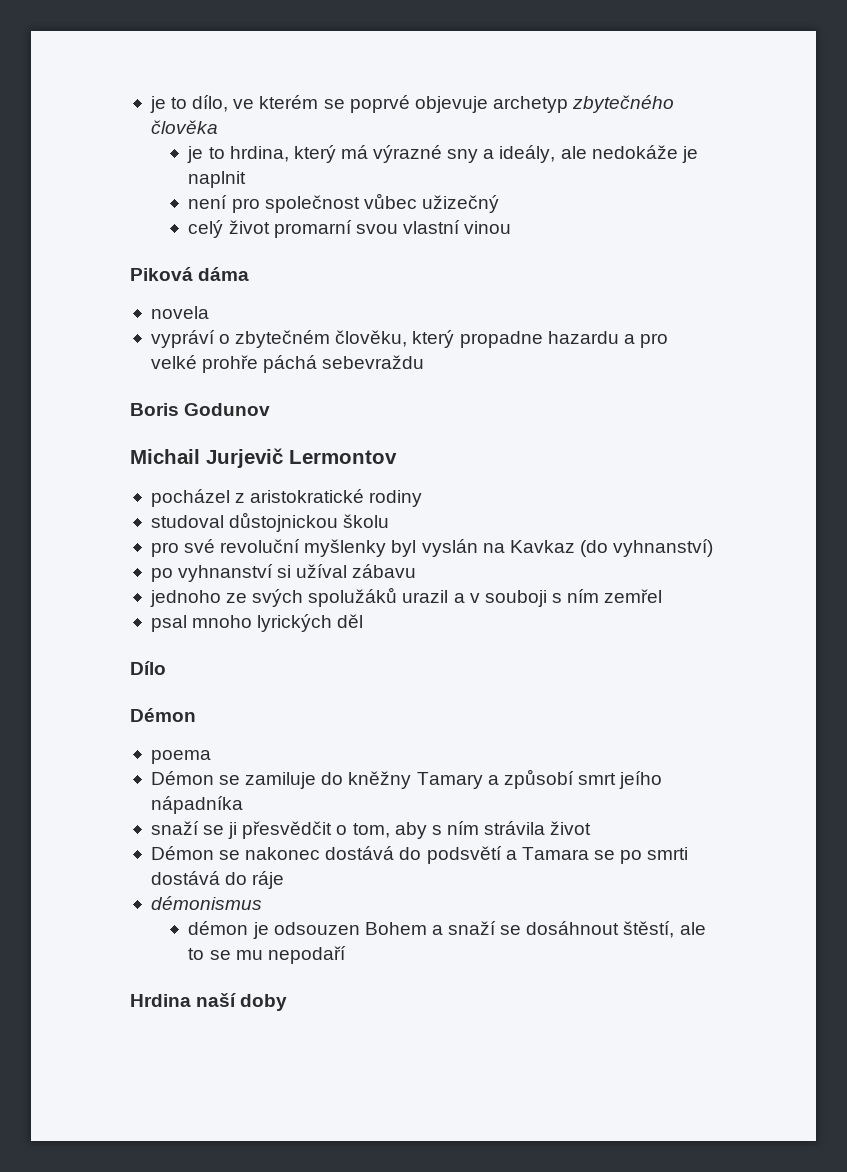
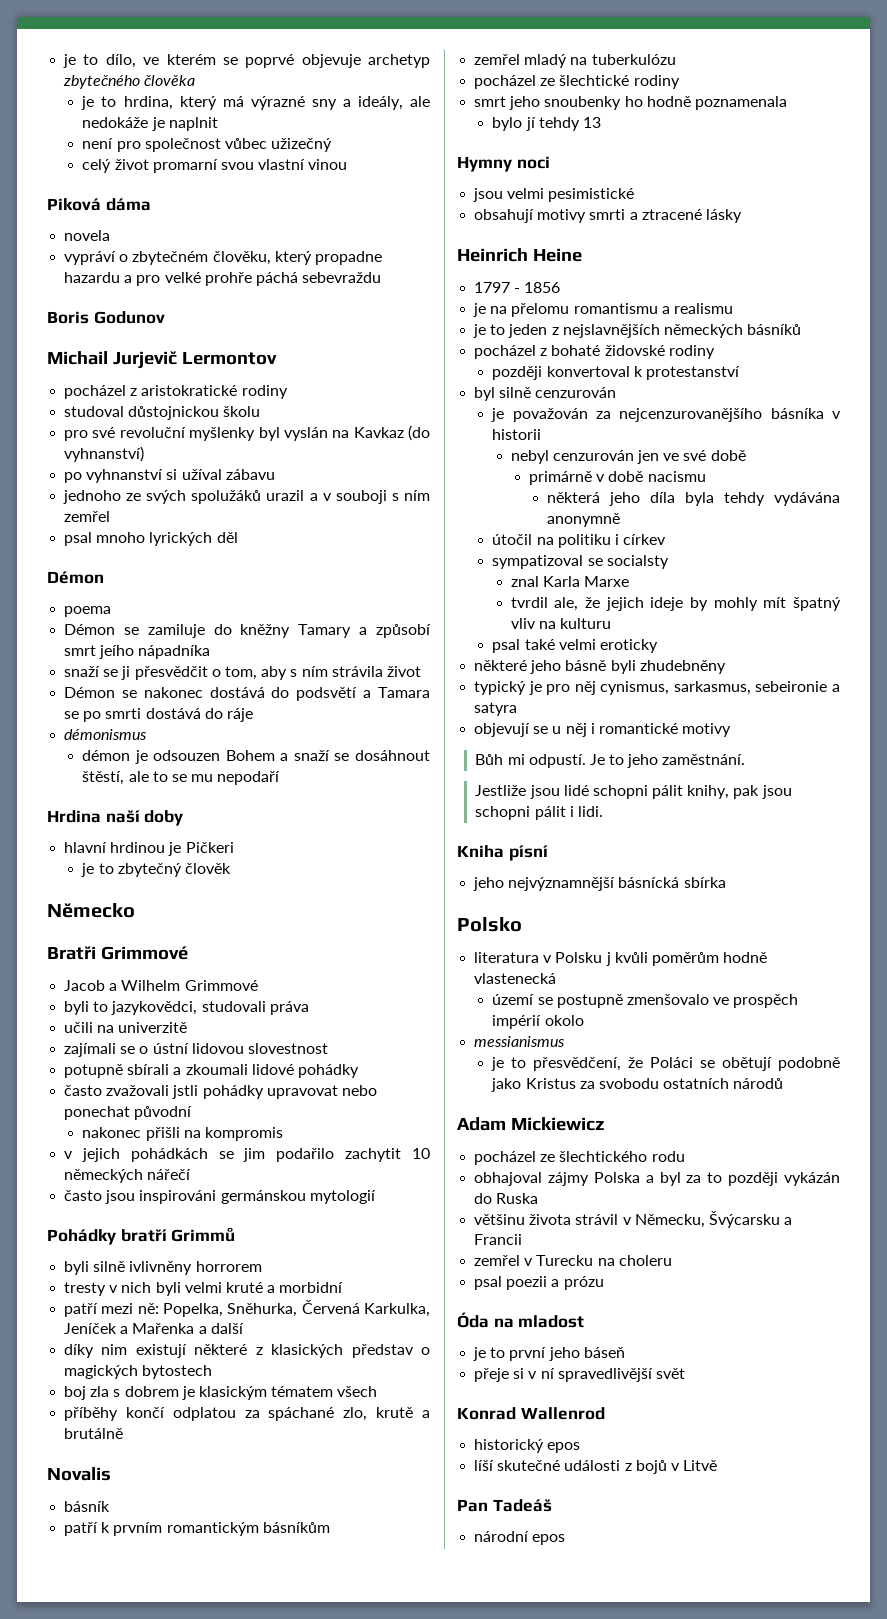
- Dílo
+ hlavní hrdinou je Pičkeri
+ je to zbytečný člověk
+ Německo
+ Bratři Grimmové
+ Jacob a Wilhelm Grimmové
+ byli to jazykovědci, studovali práva
+ učili na univerzitě
+ zajímali se o ústní lidovou slovestnost
+ potupně sbírali a zkoumali lidové pohádky
+ často zvažovali jstli pohádky upravovat nebo ponechat původní
+ nakonec přišli na kompromis
+ v jejich pohádkách se jim podařilo zachytit 10 německých nářečí
+ často jsou inspirováni germánskou mytologií
+ Pohádky bratří Grimmů
+ byli silně ivlivněny horrorem
+ tresty v nich byli velmi kruté a morbidní
+ patří mezi ně: Popelka, Sněhurka, Červená Karkulka, Jeníček a Mařenka a další
+ díky nim existují některé z klasických představ o magických bytostech
+ boj zla s dobrem je klasickým tématem všech
+ příběhy končí odplatou za spáchané zlo, krutě a brutálně
+ Novalis
+ básník
+ patří k prvním romantickým básníkům
+ zemřel mladý na tuberkulózu
+ pocházel ze šlechtické rodiny
+ smrt jeho snoubenky ho hodně poznamenala
+ bylo jí tehdy 13
+ Hymny noci
+ jsou velmi pesimistické
+ obsahují motivy smrti a ztracené lásky
+ Heinrich Heine
+ 1797 - 1856
+ je na přelomu romantismu a realismu
+ je to jeden z nejslavnějších německých básníků
+ pocházel z bohaté židovské rodiny
+ později konvertoval k protestanství
+ byl silně cenzurován
+ je považován za nejcenzurovanějšího básníka v historii
+ nebyl cenzurován jen ve své době
+ primárně v době nacismu
+ některá jeho díla byla tehdy vydávána anonymně
+ útočil na politiku i církev
+ sympatizoval se socialsty
+ znal Karla Marxe
+ tvrdil ale, že jejich ideje by mohly mít špatný vliv na kulturu
+ psal také velmi eroticky
+ některé jeho básně byli zhudebněny
+ typický je pro něj cynismus, sarkasmus, sebeironie a satyra
+ objevují se u něj i romantické motivy
+ Bůh mi odpustí. Je to jeho zaměstnání.
+ Jestliže jsou lidé schopni pálit knihy, pak jsou schopni pálit i lidi.
+ Kniha písní
+ jeho nejvýznamnější básnícká sbírka
+ Polsko
+ literatura v Polsku j kvůli poměrům hodně vlastenecká
+ území se postupně zmenšovalo ve prospěch impérií okolo
+ messianismus
+ je to přesvědčení, že Poláci se obětují podobně jako Kristus za svobodu ostatních národů
+ Adam Mickiewicz
+ pocházel ze šlechtického rodu
+ obhajoval zájmy Polska a byl za to později vykázán do Ruska
+ většinu života strávil v Německu, Švýcarsku a Francii
+ zemřel v Turecku na choleru
+ psal poezii a prózu
+ Óda na mladost
+ je to první jeho báseň
+ přeje si v ní spravedlivější svět
+ Konrad Wallenrod
+ historický epos
+ líší skutečné události z bojů v Litvě
+ Pan Tadeáš
+ národní epos

